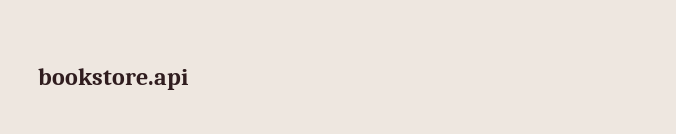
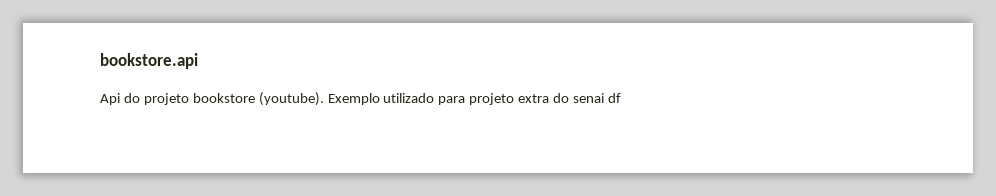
+ Api do projeto bookstore (youtube). Exemplo utilizado para projeto extra do senai df

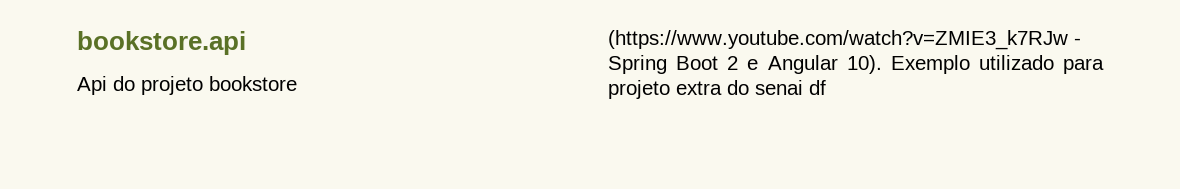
- Api do projeto bookstore (youtube).
+ Api do projeto bookstore (https://www.youtube.com/watch?v=ZMIE3_k7RJw - Spring Boot 2 e Angular 10).

